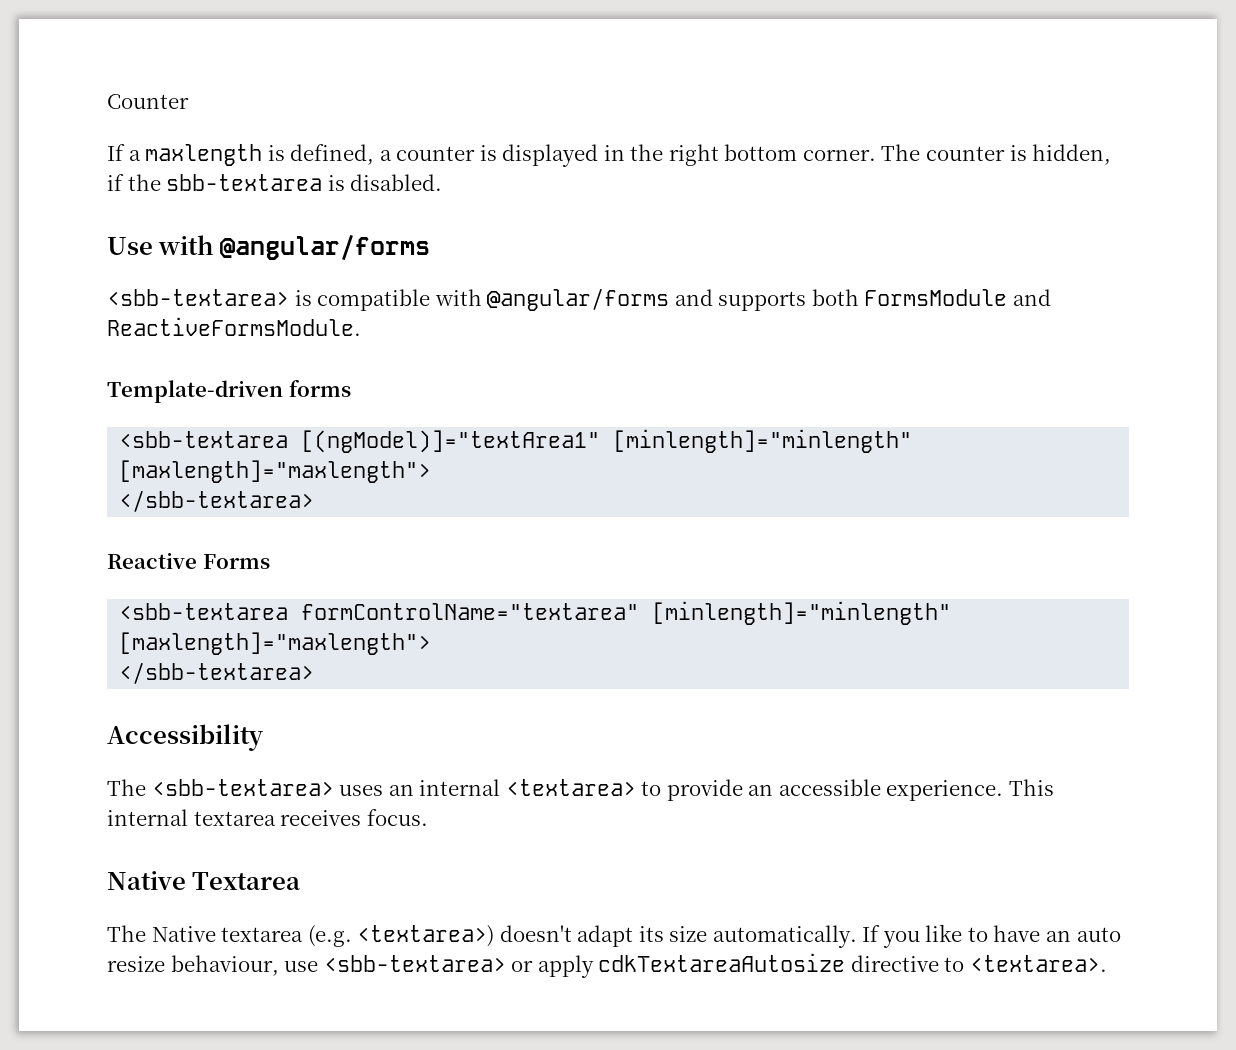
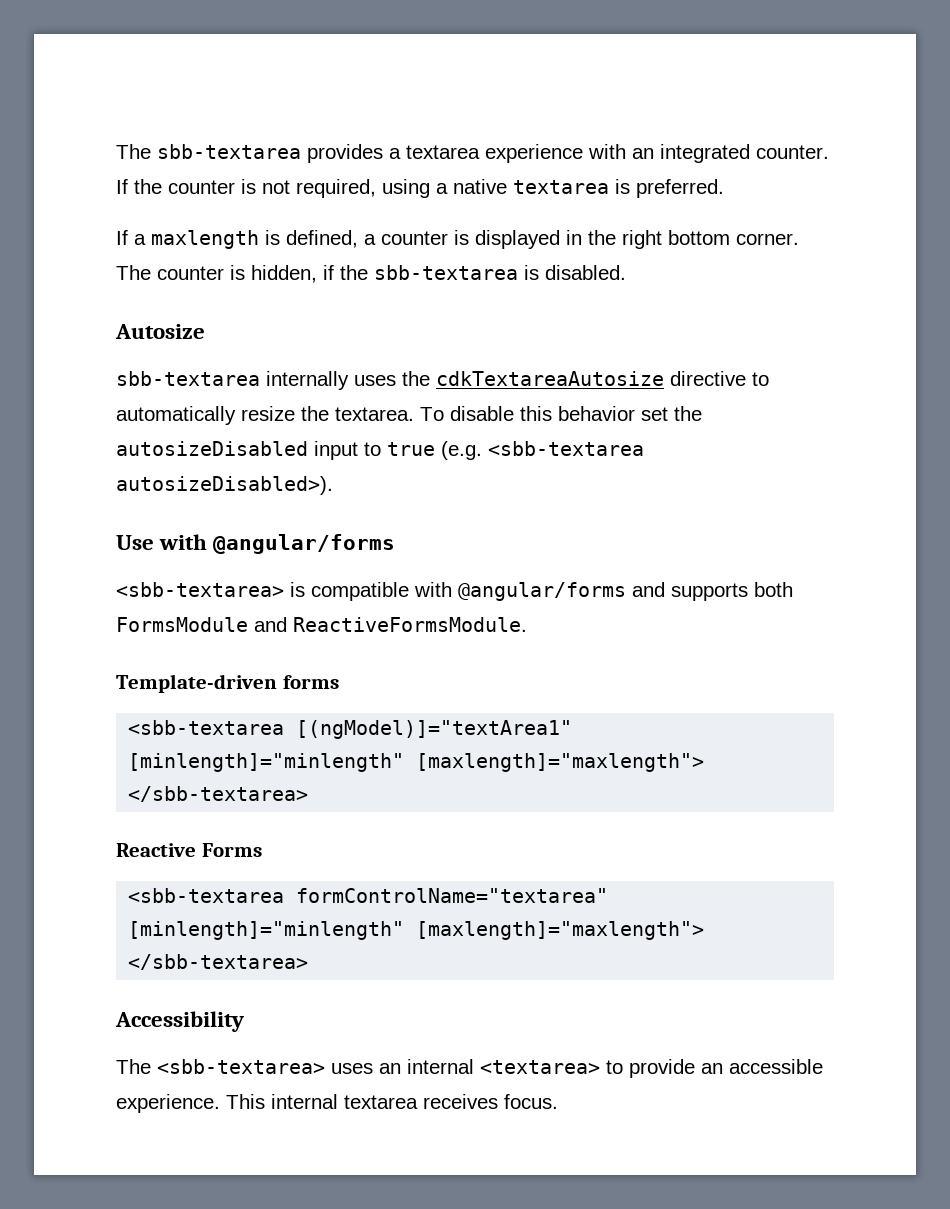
- Counter
+ The sbb-textarea provides a textarea experience with an integrated counter. If the counter is not required, using a native textarea is preferred.
+ Autosize
+ sbb-textarea internally uses the cdkTextareaAutosize directive to automatically resize the textarea. To disable this behavior set the autosizeDisabled input to true (e.g. <sbb-textarea autosizeDisabled>).
- Native Textarea
- The Native textarea (e.g. <textarea>) doesn't adapt its size automatically. If you like to have an auto resize behaviour, use <sbb-textarea> or apply cdkTextareaAutosize directive to <textarea>.

